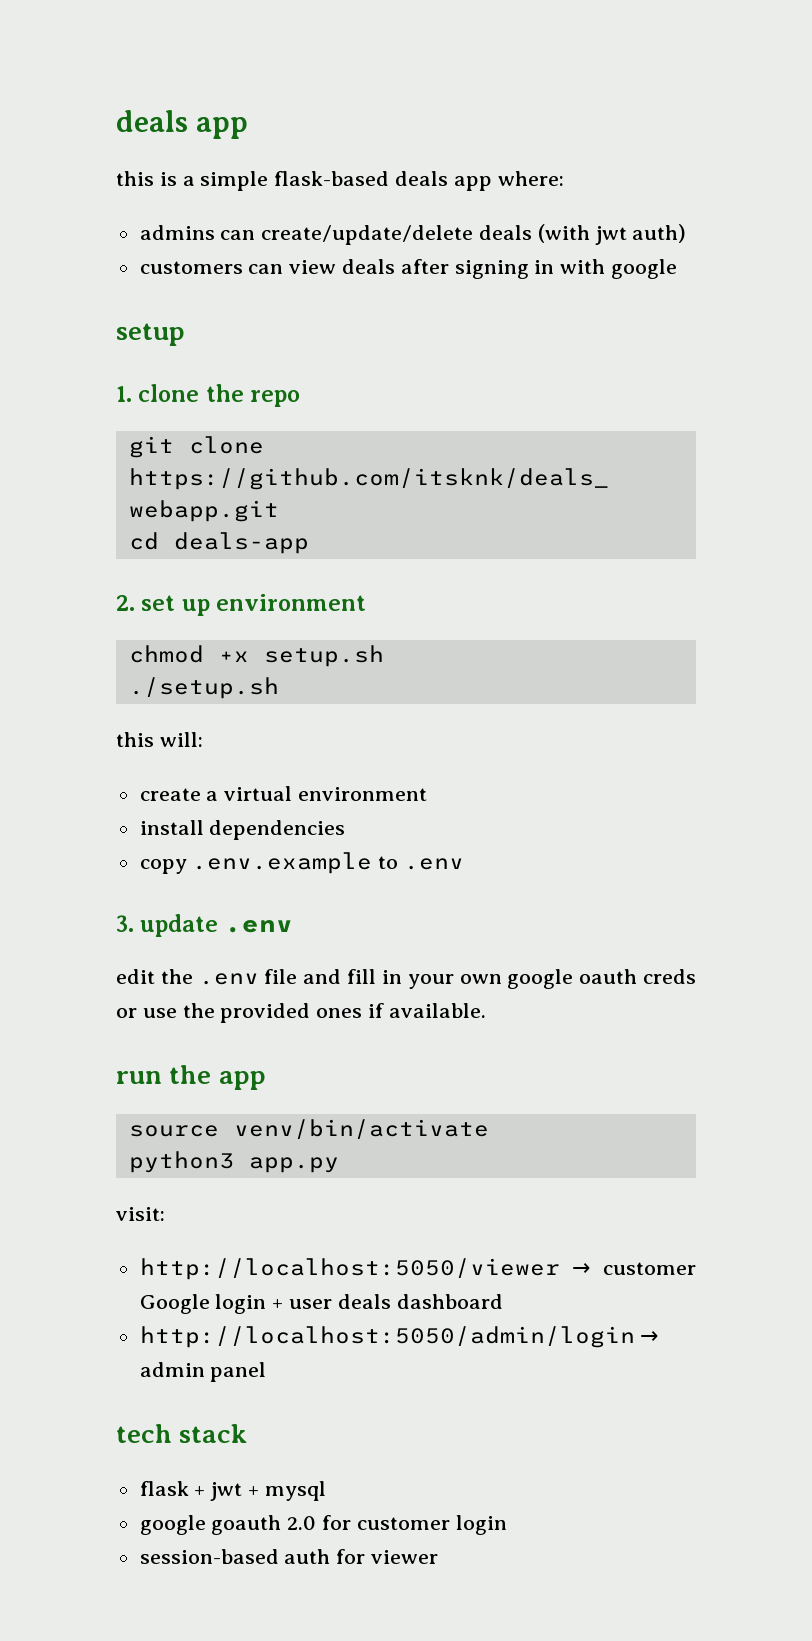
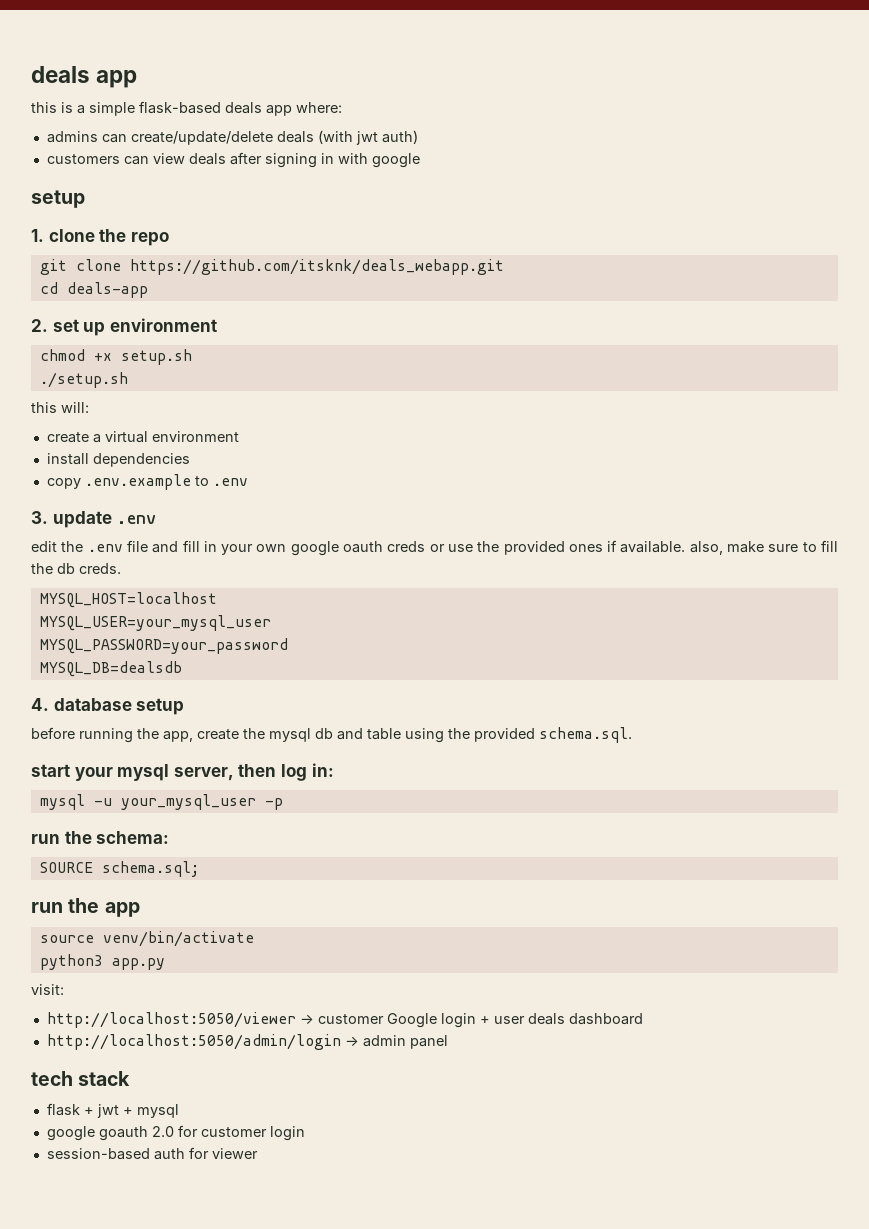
- edit the .env file and fill in your own google oauth creds or use the provided ones if available.
+ edit the .env file and fill in your own google oauth creds or use the provided ones if available. also, make sure to fill the db creds.
+ MYSQL_HOST=localhost
+ MYSQL_USER=your_mysql_user
+ MYSQL_PASSWORD=your_password
+ MYSQL_DB=dealsdb
+ 4. database setup
+ before running the app, create the mysql db and table using the provided schema.sql.
+ start your mysql server, then log in:
+ mysql -u your_mysql_user -p
+ run the schema:
+ SOURCE schema.sql;

